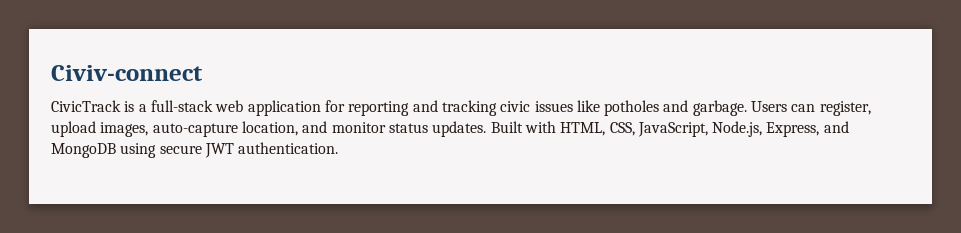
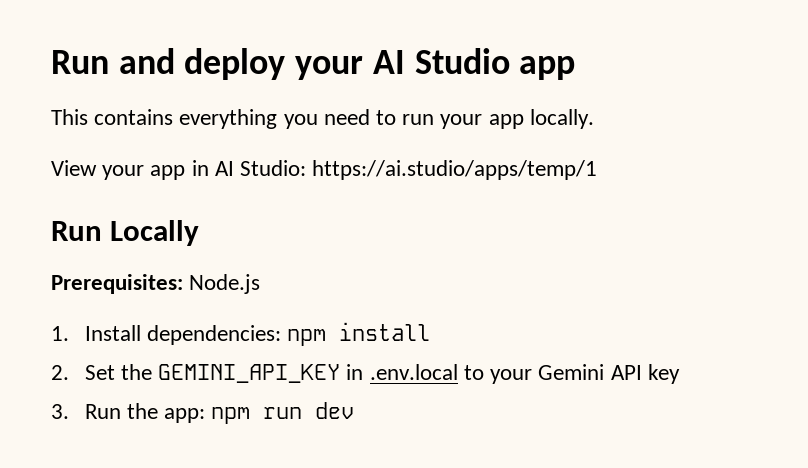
- Civiv-connect
- CivicTrack is a full-stack web application for reporting and tracking civic issues like potholes and garbage. Users can register, upload images, auto-capture location, and monitor status updates. Built with HTML, CSS, JavaScript, Node.js, Express, and MongoDB using secure JWT authentication.
+ Run and deploy your AI Studio app
+ This contains everything you need to run your app locally.
+ View your app in AI Studio: https://ai.studio/apps/temp/1
+ Run Locally
+ Prerequisites: Node.js
+ 1. Install dependencies: npm install
+ 2. Set the GEMINI_API_KEY in .env.local to your Gemini API key
+ 3. Run the app: npm run dev

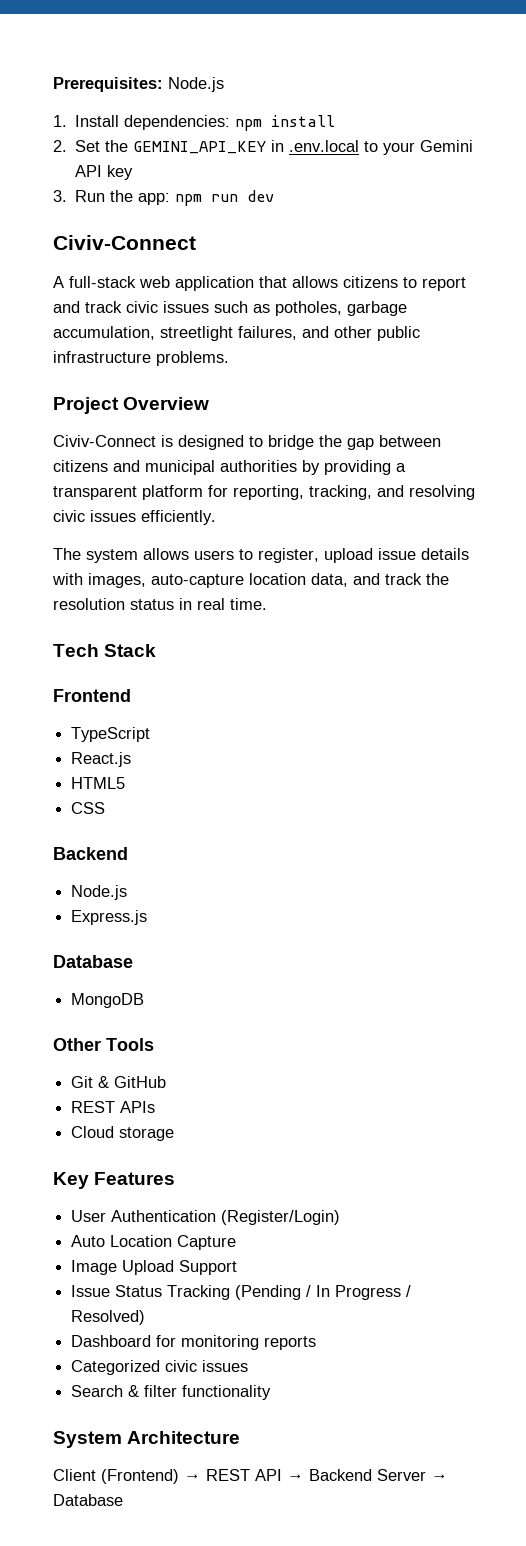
- Run and deploy your AI Studio app
- This contains everything you need to run your app locally.
- View your app in AI Studio: https://ai.studio/apps/temp/1
- Run Locally
  3. Run the app: npm run dev
+ Civiv-Connect
+ A full-stack web application that allows citizens to report and track civic issues such as potholes, garbage accumulation, streetlight failures, and other public infrastructure problems.
+ Project Overview
+ Civiv-Connect is designed to bridge the gap between citizens and municipal authorities by providing a transparent platform for reporting, tracking, and resolving civic issues efficiently.
+ The system allows users to register, upload issue details with images, auto-capture location data, and track the resolution status in real time.
+ Tech Stack
+ Frontend
+ TypeScript
+ React.js
+ HTML5
+ CSS
+ Backend
+ Node.js
+ Express.js
+ Database
+ MongoDB
+ Other Tools
+ Git & GitHub
+ REST APIs
+ Cloud storage
+ Key Features
+ User Authentication (Register/Login)
+ Auto Location Capture
+ Image Upload Support
+ Issue Status Tracking (Pending / In Progress / Resolved)
+ Dashboard for monitoring reports
+ Categorized civic issues
+ Search & filter functionality
+ System Architecture
+ Client (Frontend) → REST API → Backend Server → Database

